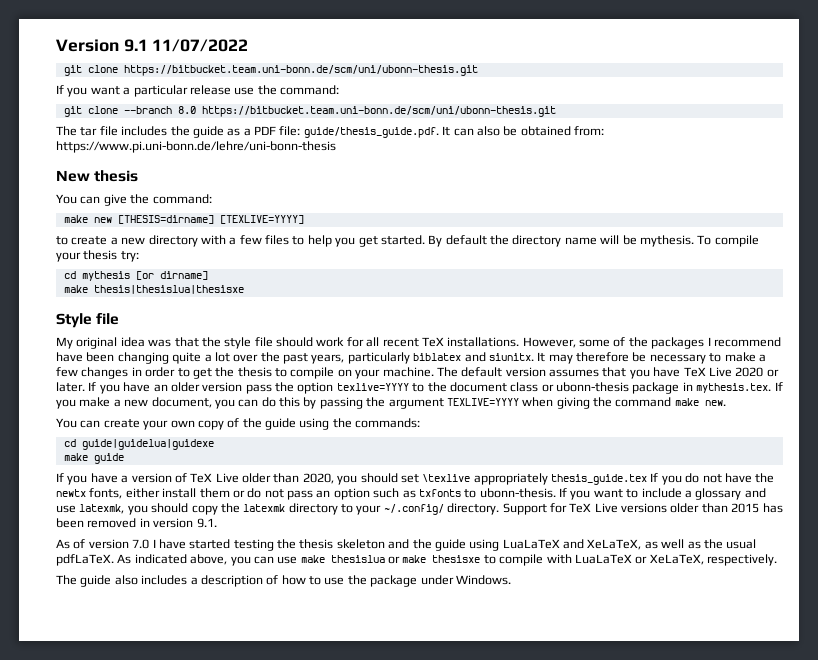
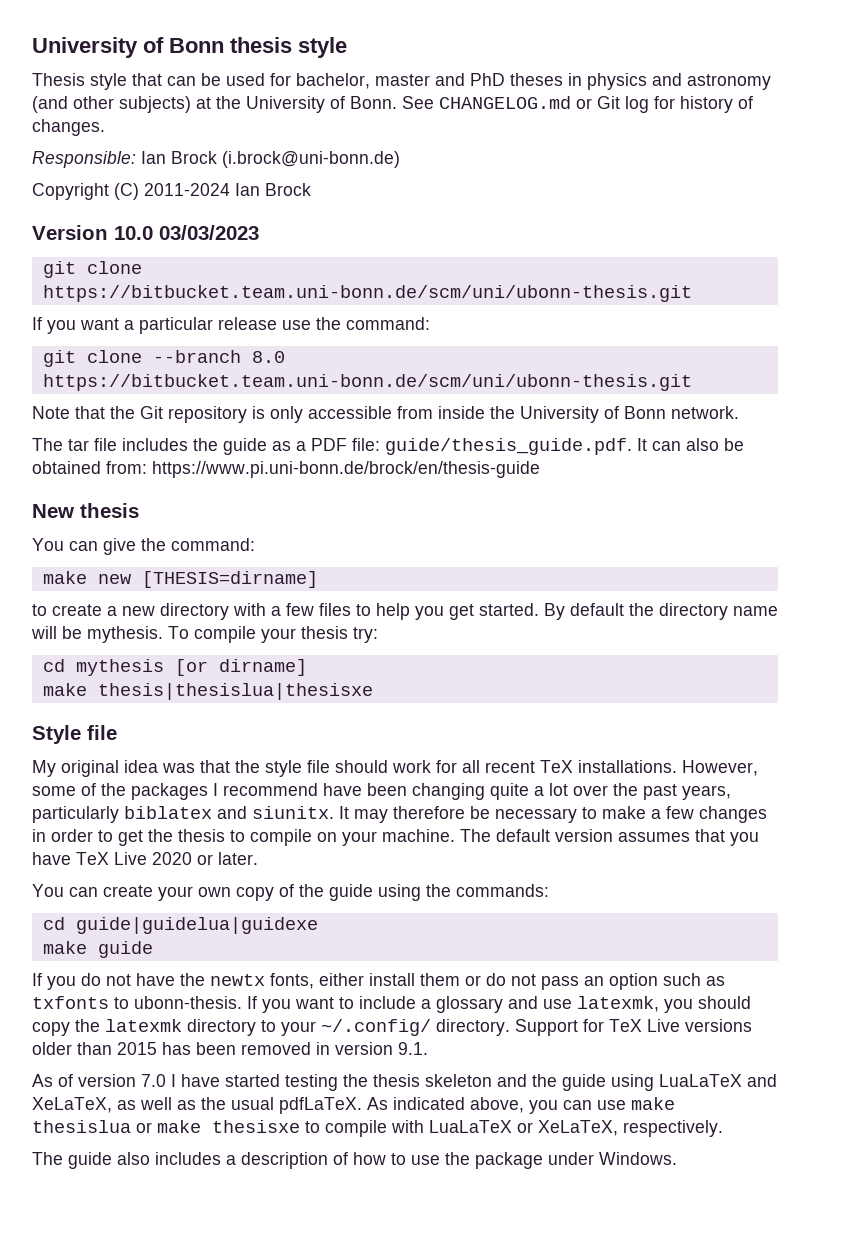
- Version 9.1 11/07/2022
+ University of Bonn thesis style
+ Thesis style that can be used for bachelor, master and PhD theses in physics and astronomy (and other subjects) at the University of Bonn. See CHANGELOG.md or Git log for history of changes.
+ Responsible: Ian Brock (i.brock@uni-bonn.de)
+ Copyright (C) 2011-2024 Ian Brock
+ Version 10.0 03/03/2023
+ Note that the Git repository is only accessible from inside the University of Bonn network.
- The tar file includes the guide as a PDF file: guide/thesis_guide.pdf. It can also be obtained from: https://www.pi.uni-bonn.de/lehre/uni-bonn-thesis
+ The tar file includes the guide as a PDF file: guide/thesis_guide.pdf. It can also be obtained from: https://www.pi.uni-bonn.de/brock/en/thesis-guide
- make new [THESIS=dirname] [TEXLIVE=YYYY]
+ make new [THESIS=dirname]
- If you have an older version pass the option texlive=YYYY to the document class or ubonn-thesis package in mythesis.tex. If you make a new document, you can do this by passing the argument TEXLIVE=YYYY when giving the command make new.
- If you have a version of TeX Live older than 2020, you should set \texlive appropriately thesis_guide.tex If you do not have the newtx fonts, either install them or do not pass an option such as txfonts to ubonn-thesis.
+ If you do not have the newtx fonts, either install them or do not pass an option such as txfonts to ubonn-thesis.

